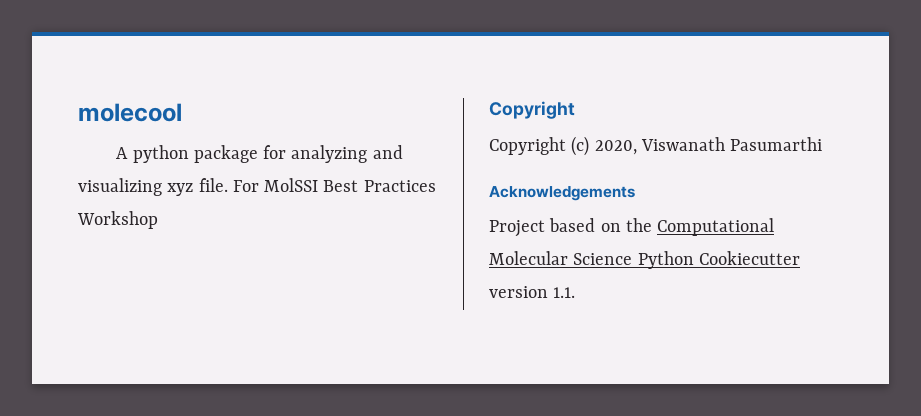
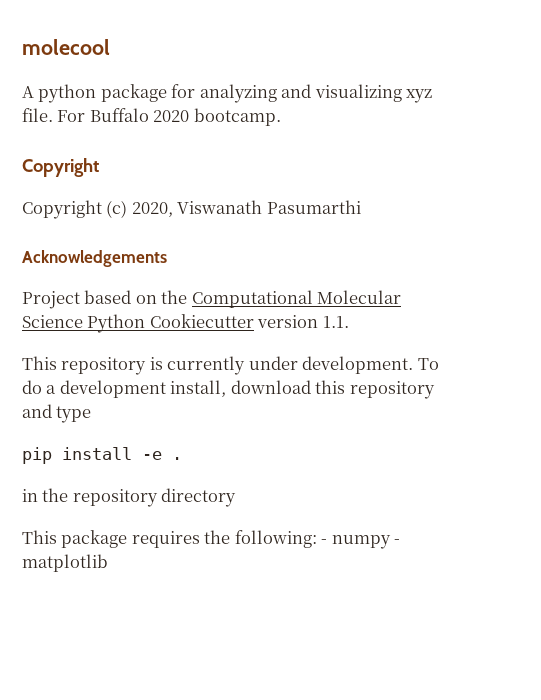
- For MolSSI Best Practices Workshop
+ For Buffalo 2020 bootcamp.
+ This repository is currently under development. To do a development install, download this repository and type
+ pip install -e .
+ in the repository directory
+ This package requires the following: - numpy - matplotlib

